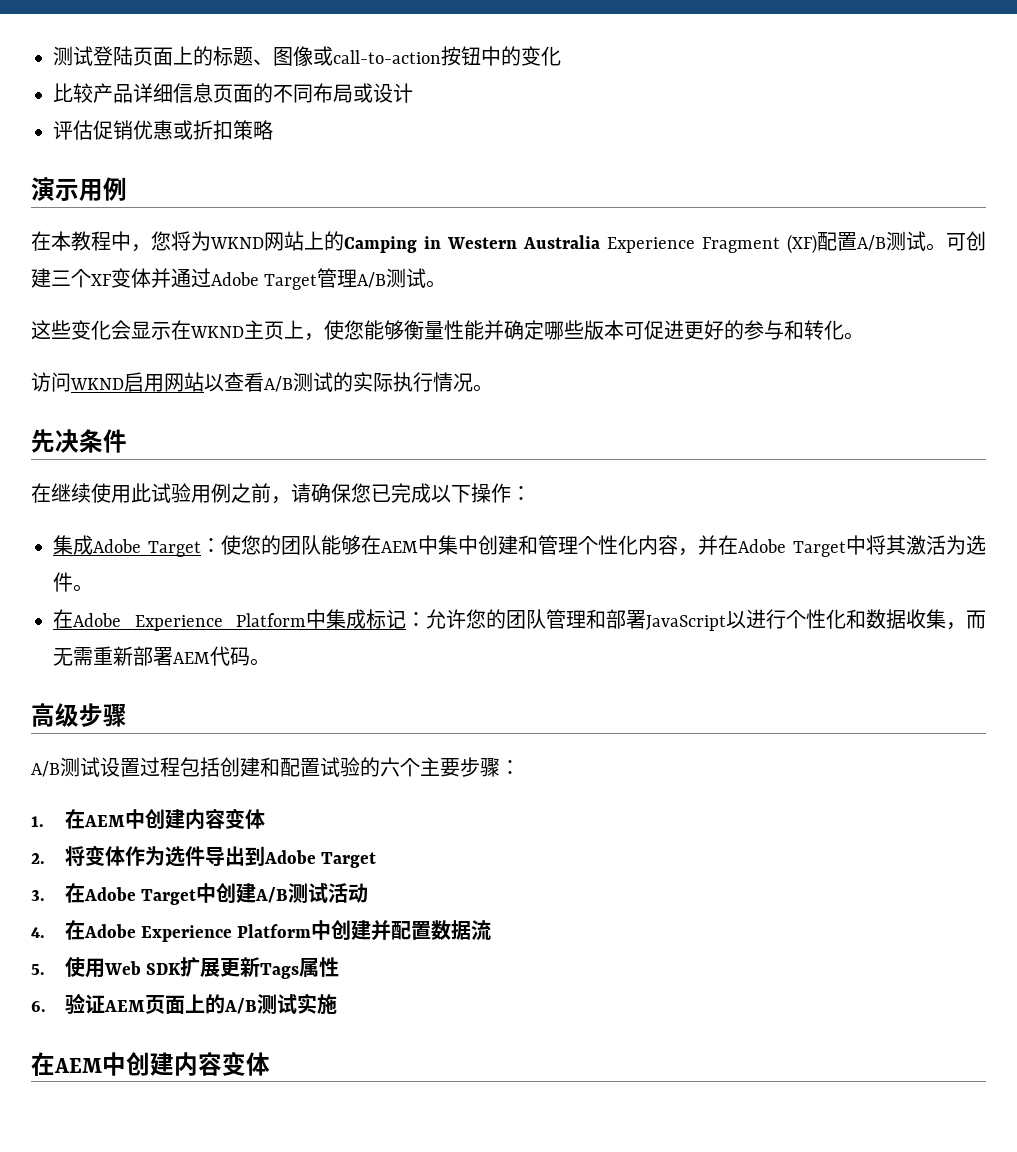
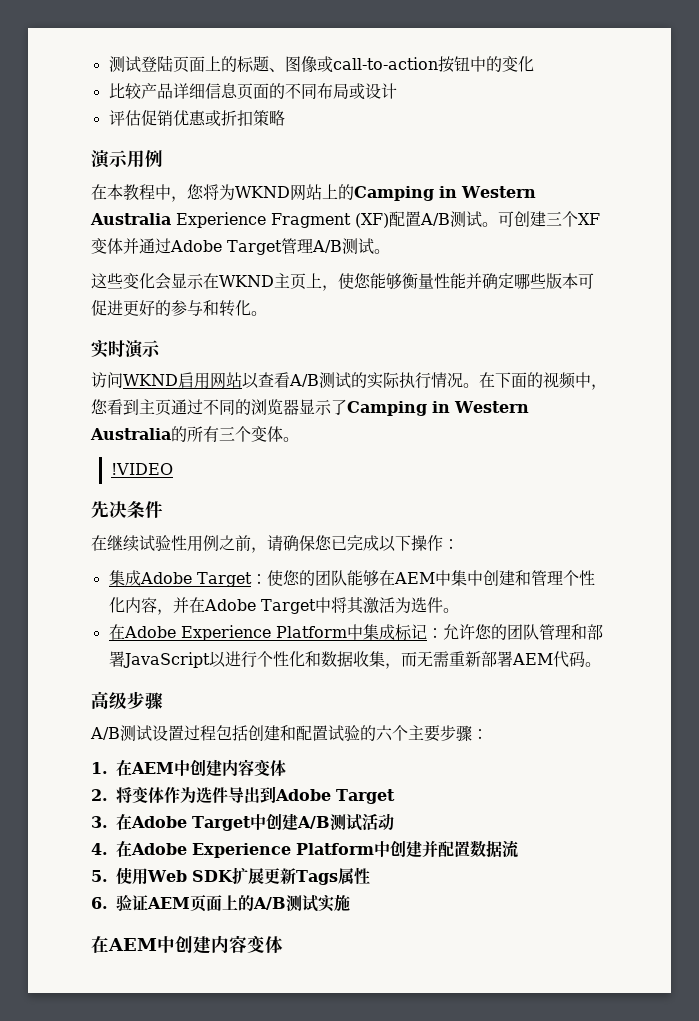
+ 实时演示
+ 在下面的视频中，您看到主页通过不同的浏览器显示了Camping in Western Australia的所有三个变体。
+ !VIDEO
- 在继续使用此试验用例之前，请确保您已完成以下操作：
+ 在继续试验性用例之前，请确保您已完成以下操作：

